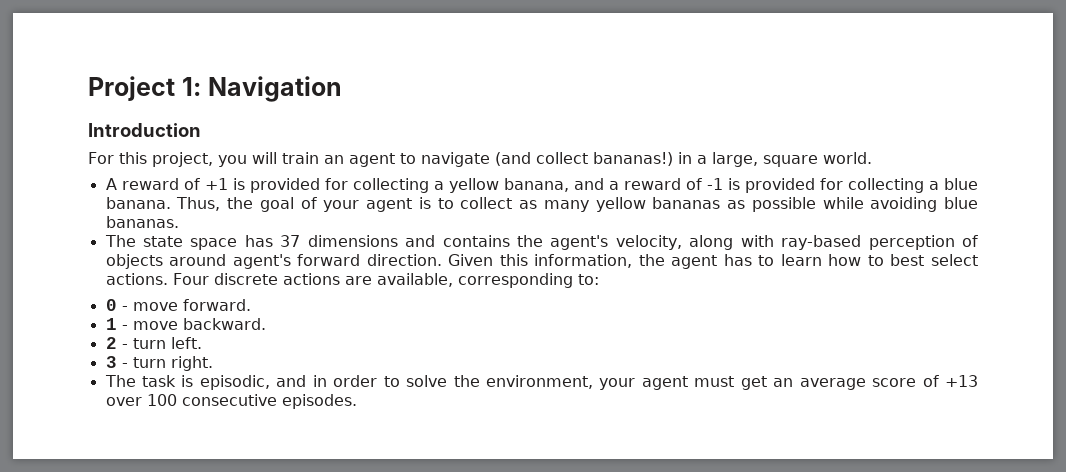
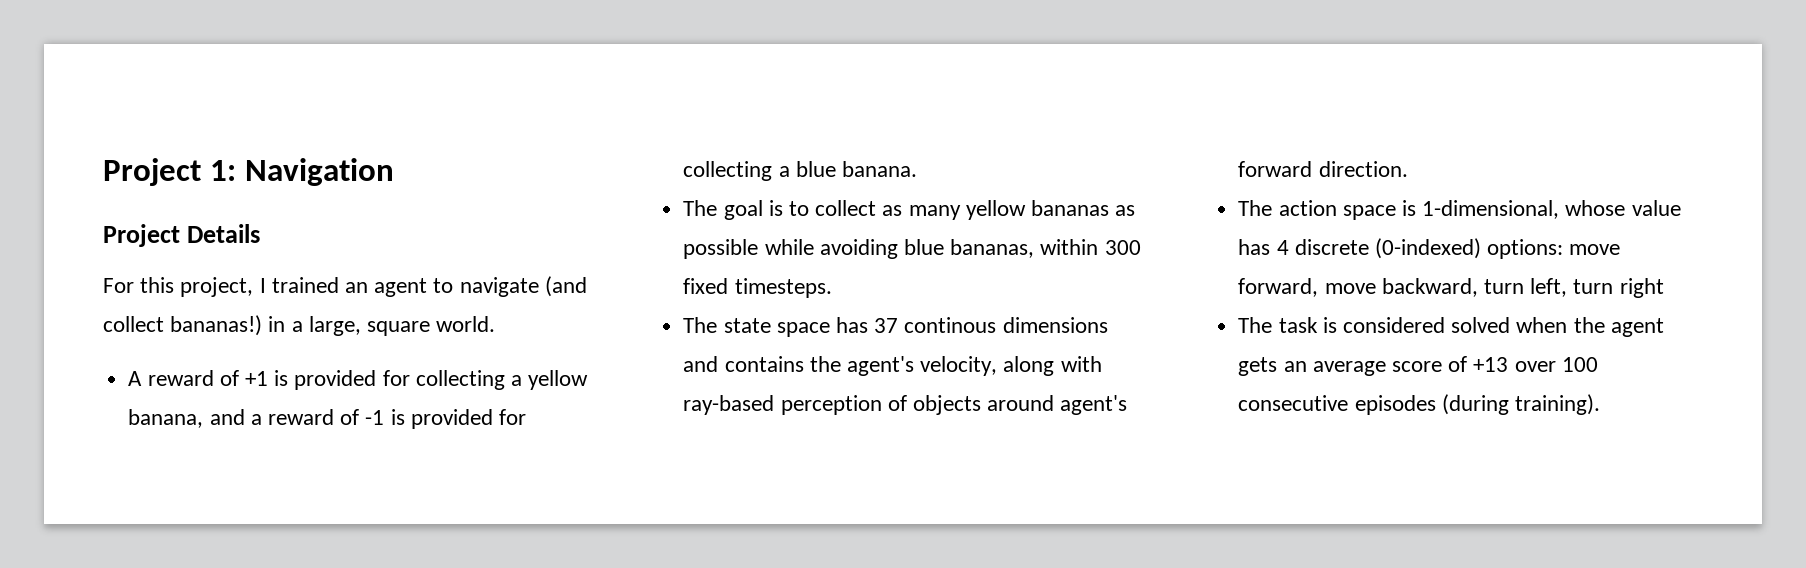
- Introduction
+ Project Details
- For this project, you will train an agent to navigate (and collect bananas!) in a large, square world.
+ For this project, I trained an agent to navigate (and collect bananas!) in a large, square world.
- A reward of +1 is provided for collecting a yellow banana, and a reward of -1 is provided for collecting a blue banana. Thus, the goal of your agent is to collect as many yellow bananas as possible while avoiding blue bananas.
+ A reward of +1 is provided for collecting a yellow banana, and a reward of -1 is provided for collecting a blue banana.
+ The goal is to collect as many yellow bananas as possible while avoiding blue bananas, within 300 fixed timesteps.
- The state space has 37 dimensions and contains the agent's velocity, along with ray-based perception of objects around agent's forward direction. Given this information, the agent has to learn how to best select actions. Four discrete actions are available, corresponding to:
- 0 - move forward.
- 1 - move backward.
- 2 - turn left.
- 3 - turn right.
- The task is episodic, and in order to solve the environment, your agent must get an average score of +13 over 100 consecutive episodes.
+ The state space has 37 continous dimensions and contains the agent's velocity, along with ray-based perception of objects around agent's forward direction.
+ The action space is 1-dimensional, whose value has 4 discrete (0-indexed) options: move forward, move backward, turn left, turn right
+ The task is considered solved when the agent gets an average score of +13 over 100 consecutive episodes (during training).

